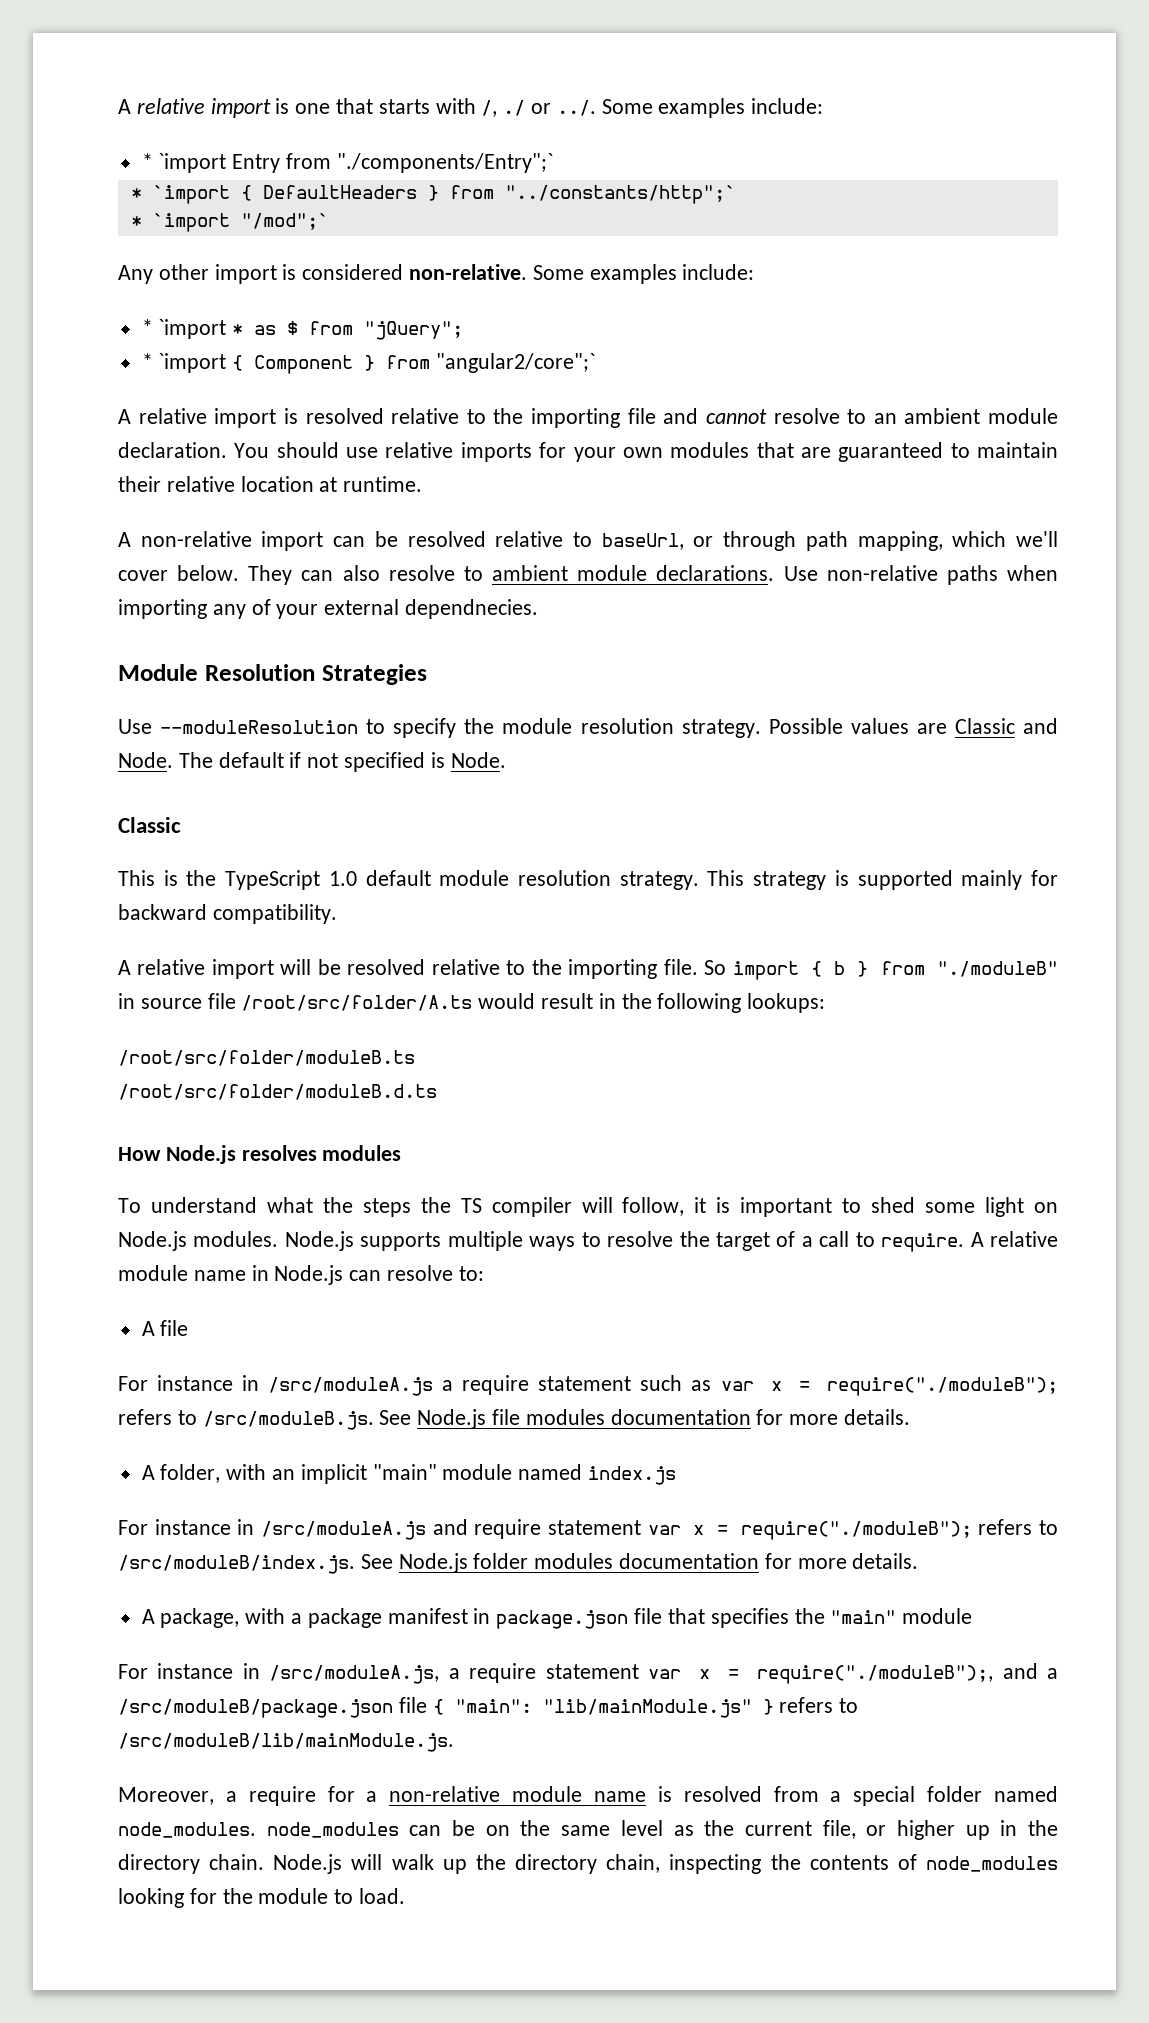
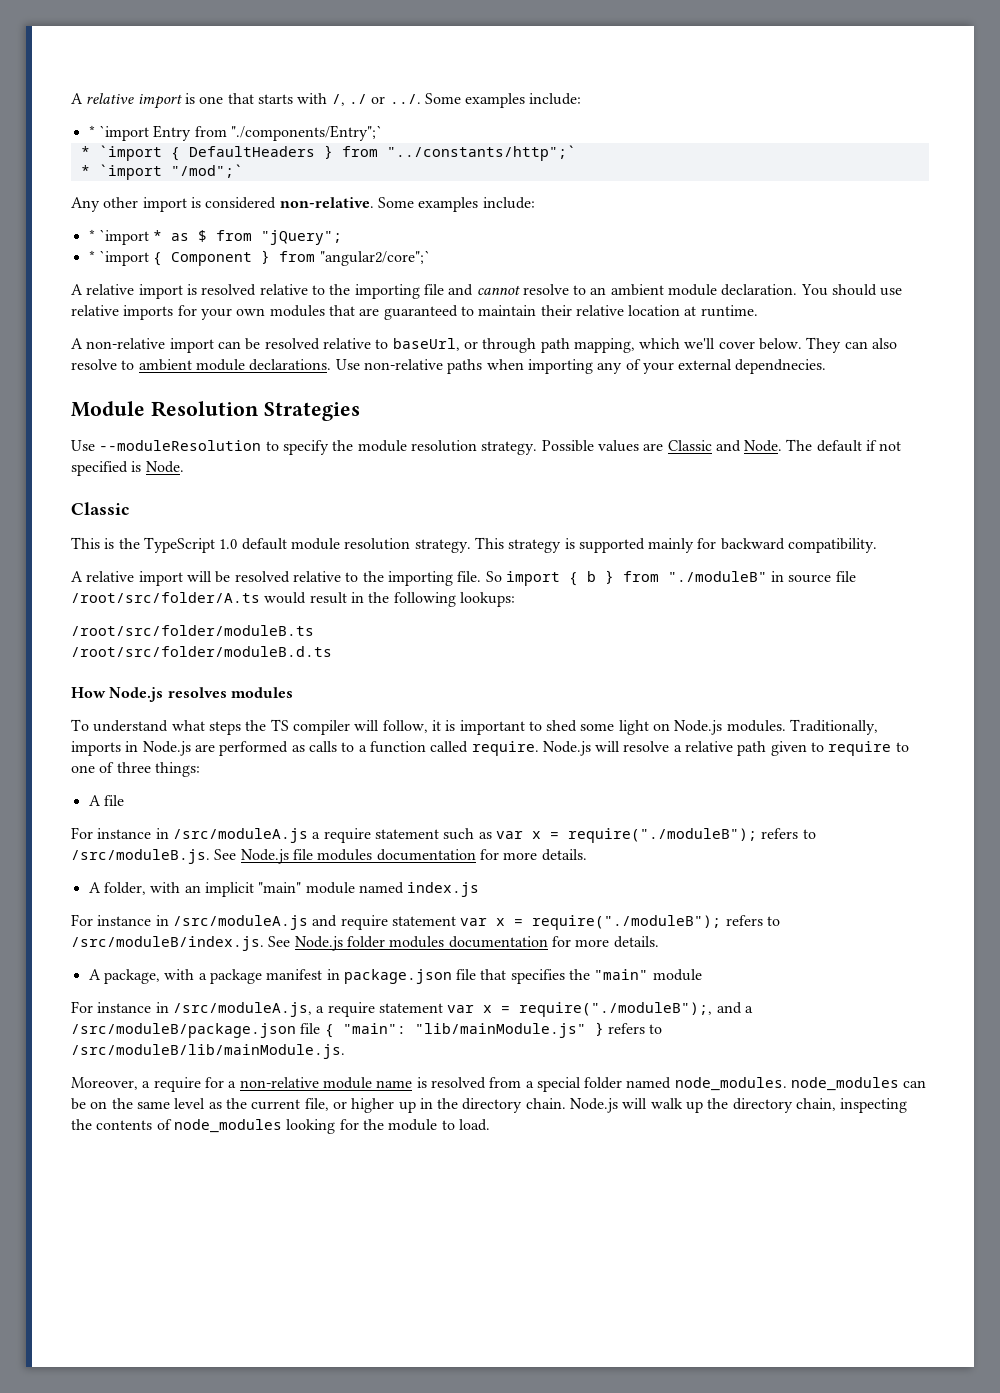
- To understand what the steps the TS compiler will follow, it is important to shed some light on Node.js modules.
+ To understand what steps the TS compiler will follow, it is important to shed some light on Node.js modules.
- Node.js supports multiple ways to resolve the target of a call to require. A relative module name in Node.js can resolve to:
+ Traditionally, imports in Node.js are performed as calls to a function called require. Node.js will resolve a relative path given to require to one of three things:

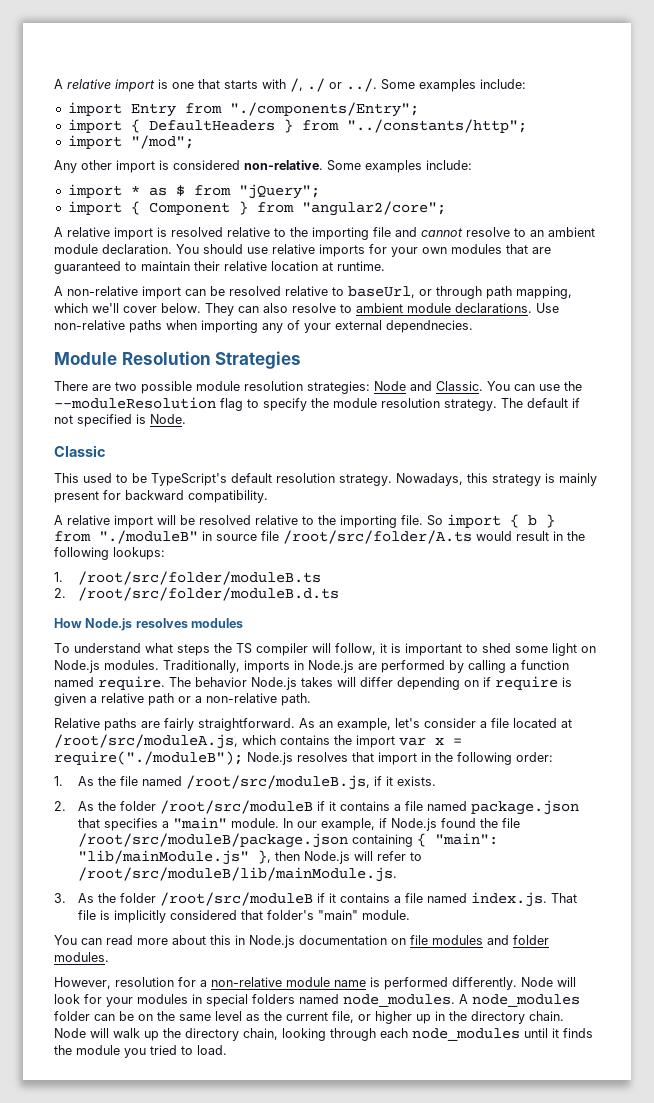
- * `import Entry from "./components/Entry";`
- * `import { DefaultHeaders } from "../constants/http";`
- * `import "/mod";`
+ import Entry from "./components/Entry";
+ import { DefaultHeaders } from "../constants/http";
+ import "/mod";
- * `import * as $ from "jQuery";
+ import * as $ from "jQuery";
- * `import { Component } from "angular2/core";`
+ import { Component } from "angular2/core";
- Use --moduleResolution to specify the module resolution strategy.
+ There are two possible module resolution strategies: Node and Classic. You can use the --moduleResolution flag to specify the module resolution strategy.
- Possible values are Classic and Node.
- This is the TypeScript 1.0 default module resolution strategy. This strategy is supported mainly for backward compatibility.
+ This used to be TypeScript's default resolution strategy. Nowadays, this strategy is mainly present for backward compatibility.
- /root/src/folder/moduleB.ts
+ 1. /root/src/folder/moduleB.ts
- /root/src/folder/moduleB.d.ts
+ 2. /root/src/folder/moduleB.d.ts
- Traditionally, imports in Node.js are performed as calls to a function called require. Node.js will resolve a relative path given to require to one of three things:
- A file
- For instance in /src/moduleA.js a require statement such as var x = require("./moduleB"); refers to /src/moduleB.js. See Node.js file modules documentation for more details.
- A folder, with an implicit "main" module named index.js
- For instance in /src/moduleA.js and require statement var x = require("./moduleB"); refers to /src/moduleB/index.js. See Node.js folder modules documentation for more details.
- A package, with a package manifest in package.json file that specifies the "main" module
- For instance in /src/moduleA.js, a require statement var x = require("./moduleB");, and a /src/moduleB/package.json file { "main": "lib/mainModule.js" } refers to /src/moduleB/lib/mainModule.js.
- Moreover, a require for a non-relative module name is resolved from a special folder named node_modules. node_modules can be on the same level as the current file, or higher up in the directory chain.
+ Traditionally, imports in Node.js are performed by calling a function named require. The behavior Node.js takes will differ depending on if require is given a relative path or a non-relative path.
+ Relative paths are fairly straightforward. As an example, let's consider a file located at /root/src/moduleA.js, which contains the import var x = require("./moduleB"); Node.js resolves that import in the following order:
+ 1. As the file named /root/src/moduleB.js, if it exists.
+ 2. As the folder /root/src/moduleB if it contains a file named package.json that specifies a "main" module. In our example, if Node.js found the file /root/src/moduleB/package.json containing { "main": "lib/mainModule.js" }, then Node.js will refer to /root/src/moduleB/lib/mainModule.js.
+ 3. As the folder /root/src/moduleB if it contains a file named index.js. That file is implicitly considered that folder's "main" module.
+ You can read more about this in Node.js documentation on file modules and folder modules.
+ However, resolution for a non-relative module name is performed differently. Node will look for your modules in special folders named node_modules. A node_modules folder can be on the same level as the current file, or higher up in the directory chain.
- Node.js will walk up the directory chain, inspecting the contents of node_modules looking for the module to load.
+ Node will walk up the directory chain, looking through each node_modules until it finds the module you tried to load.

